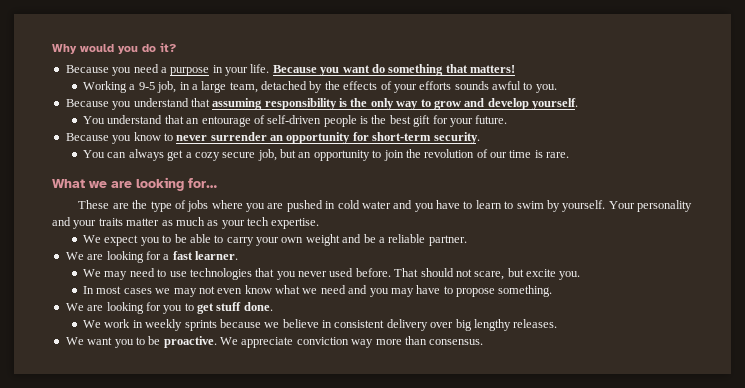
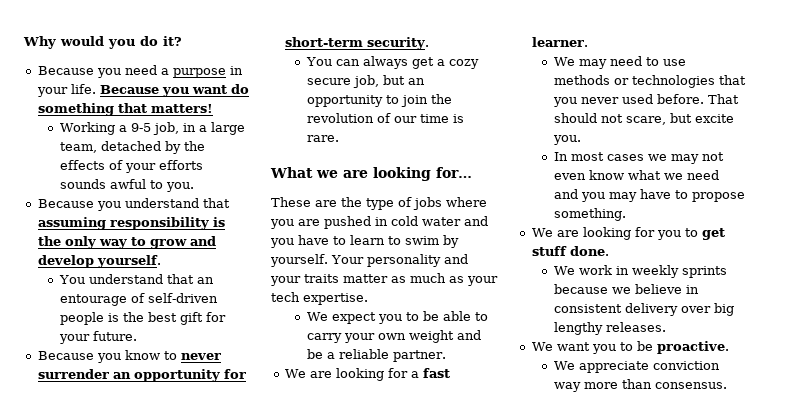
- We may need to use technologies that you never used before.
+ We may need to use methods or technologies that you never used before.
- We want you to be proactive. We appreciate conviction way more than consensus.
+ We want you to be proactive.
+ We appreciate conviction way more than consensus.

